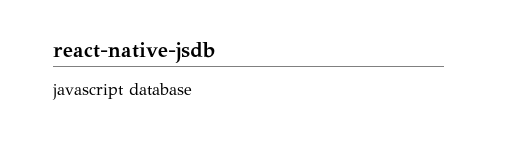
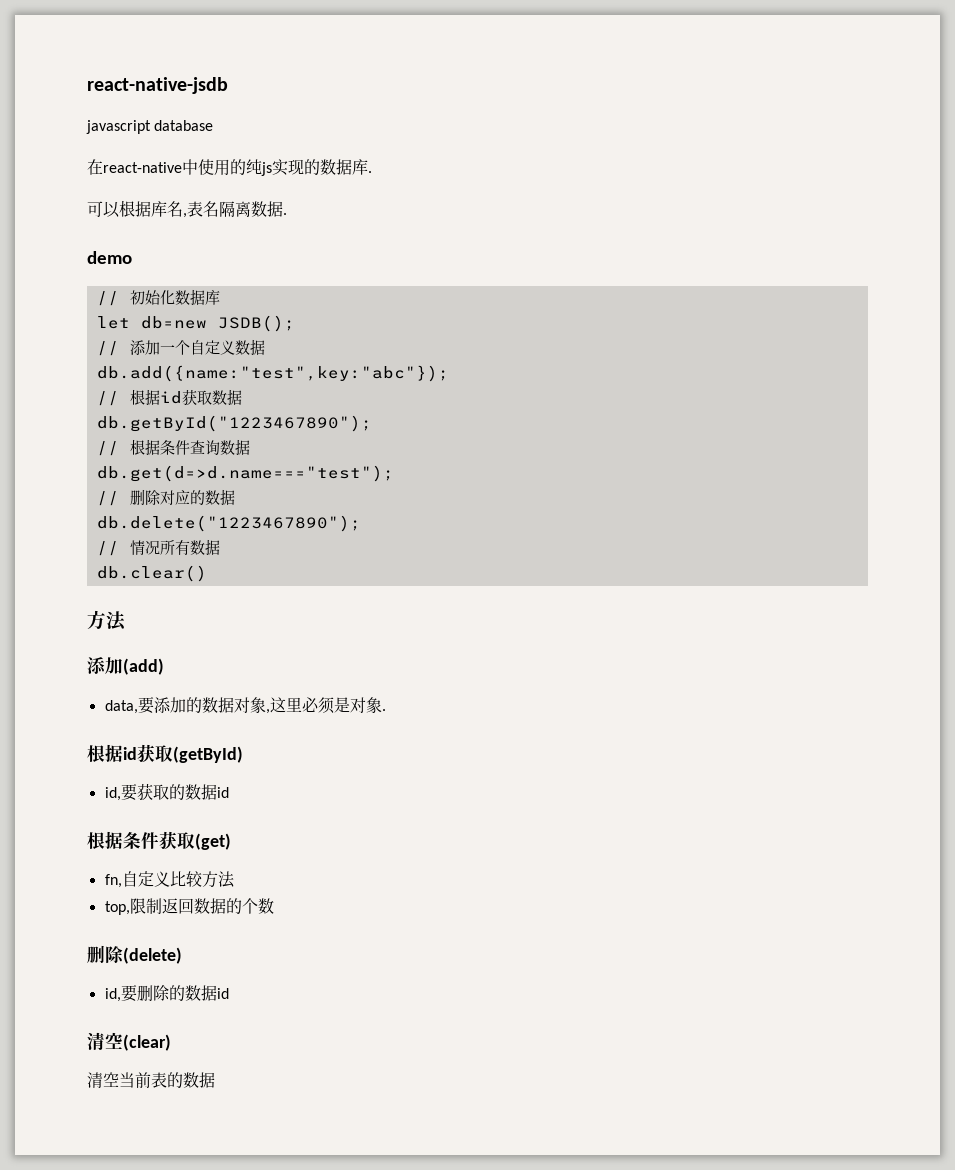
+ 在react-native中使用的纯js实现的数据库.
+ 可以根据库名,表名隔离数据.
+ demo
+ // 初始化数据库
+ let db=new JSDB();
+ // 添加一个自定义数据
+ db.add({name:"test",key:"abc"});
+ // 根据id获取数据
+ db.getById("1223467890");
+ // 根据条件查询数据
+ db.get(d=>d.name==="test");
+ // 删除对应的数据
+ db.delete("1223467890");
+ // 情况所有数据
+ db.clear()
+ 方法
+ 添加(add)
+ data,要添加的数据对象,这里必须是对象.
+ 根据id获取(getById)
+ id,要获取的数据id
+ 根据条件获取(get)
+ fn,自定义比较方法
+ top,限制返回数据的个数
+ 删除(delete)
+ id,要删除的数据id
+ 清空(clear)
+ 清空当前表的数据

